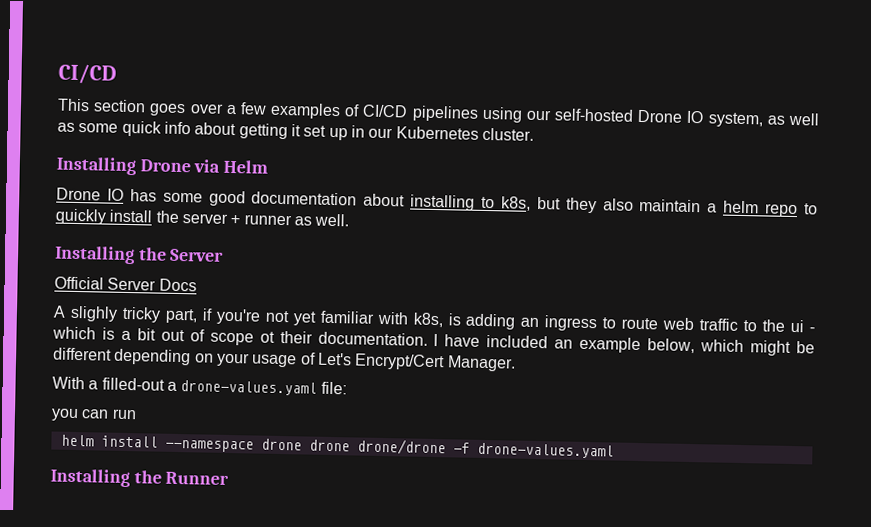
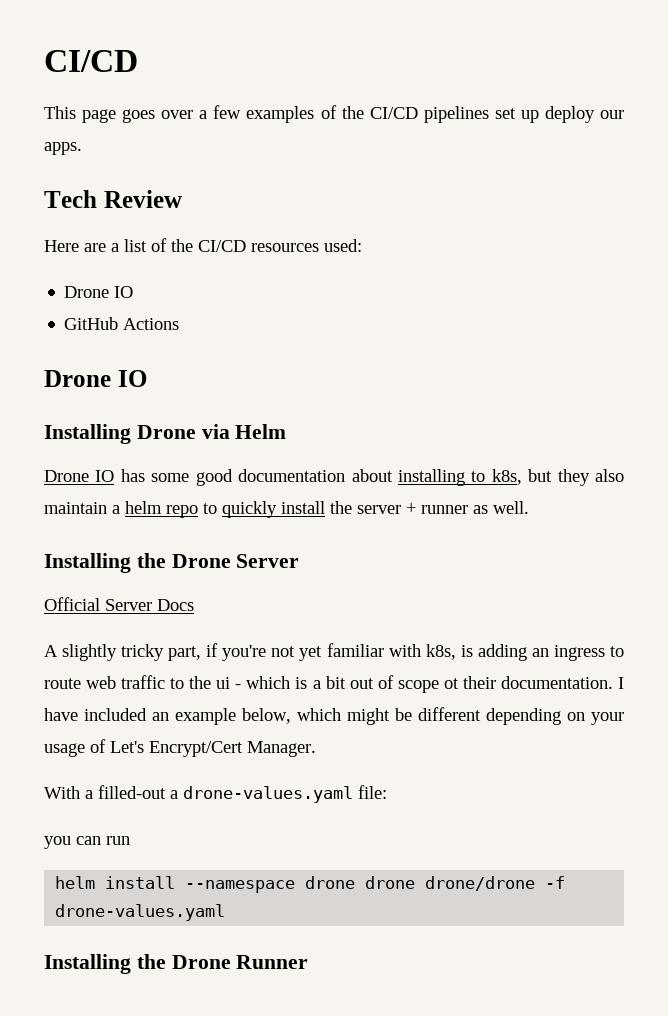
- This section goes over a few examples of CI/CD pipelines using our self-hosted Drone IO system, as well as some quick info about getting it set up in our Kubernetes cluster.
+ This page goes over a few examples of the CI/CD pipelines set up deploy our apps.
+ Tech Review
+ Here are a list of the CI/CD resources used:
+ Drone IO
+ GitHub Actions
+ Drone IO
- Installing the Server
+ Installing the Drone Server
- A slighly tricky part, if you're not yet familiar with k8s, is adding an ingress to route web traffic to the ui - which is a bit out of scope ot their documentation.
+ A slightly tricky part, if you're not yet familiar with k8s, is adding an ingress to route web traffic to the ui - which is a bit out of scope ot their documentation.
- Installing the Runner
+ Installing the Drone Runner

